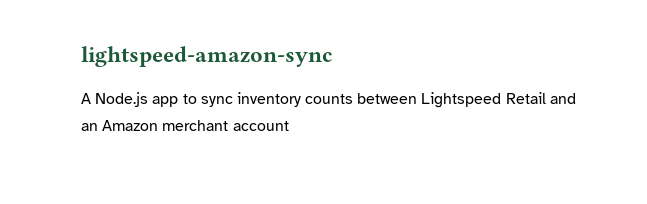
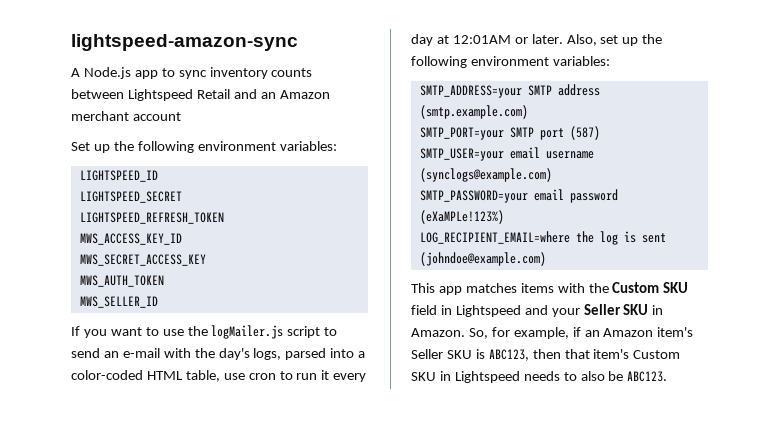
+ Set up the following environment variables:
+ LIGHTSPEED_ID
+ LIGHTSPEED_SECRET
+ LIGHTSPEED_REFRESH_TOKEN
+ MWS_ACCESS_KEY_ID
+ MWS_SECRET_ACCESS_KEY
+ MWS_AUTH_TOKEN
+ MWS_SELLER_ID
+ If you want to use the logMailer.js script to send an e-mail with the day's logs, parsed into a color-coded HTML table, use cron to run it every day at 12:01AM or later. Also, set up the following environment variables:
+ SMTP_ADDRESS=your SMTP address (smtp.example.com)
+ SMTP_PORT=your SMTP port (587)
+ SMTP_USER=your email username (synclogs@example.com)
+ SMTP_PASSWORD=your email password (eXaMPLe!123%)
+ LOG_RECIPIENT_EMAIL=where the log is sent (johndoe@example.com)
+ This app matches items with the Custom SKU field in Lightspeed and your Seller SKU in Amazon. So, for example, if an Amazon item's Seller SKU is ABC123, then that item's Custom SKU in Lightspeed needs to also be ABC123.

